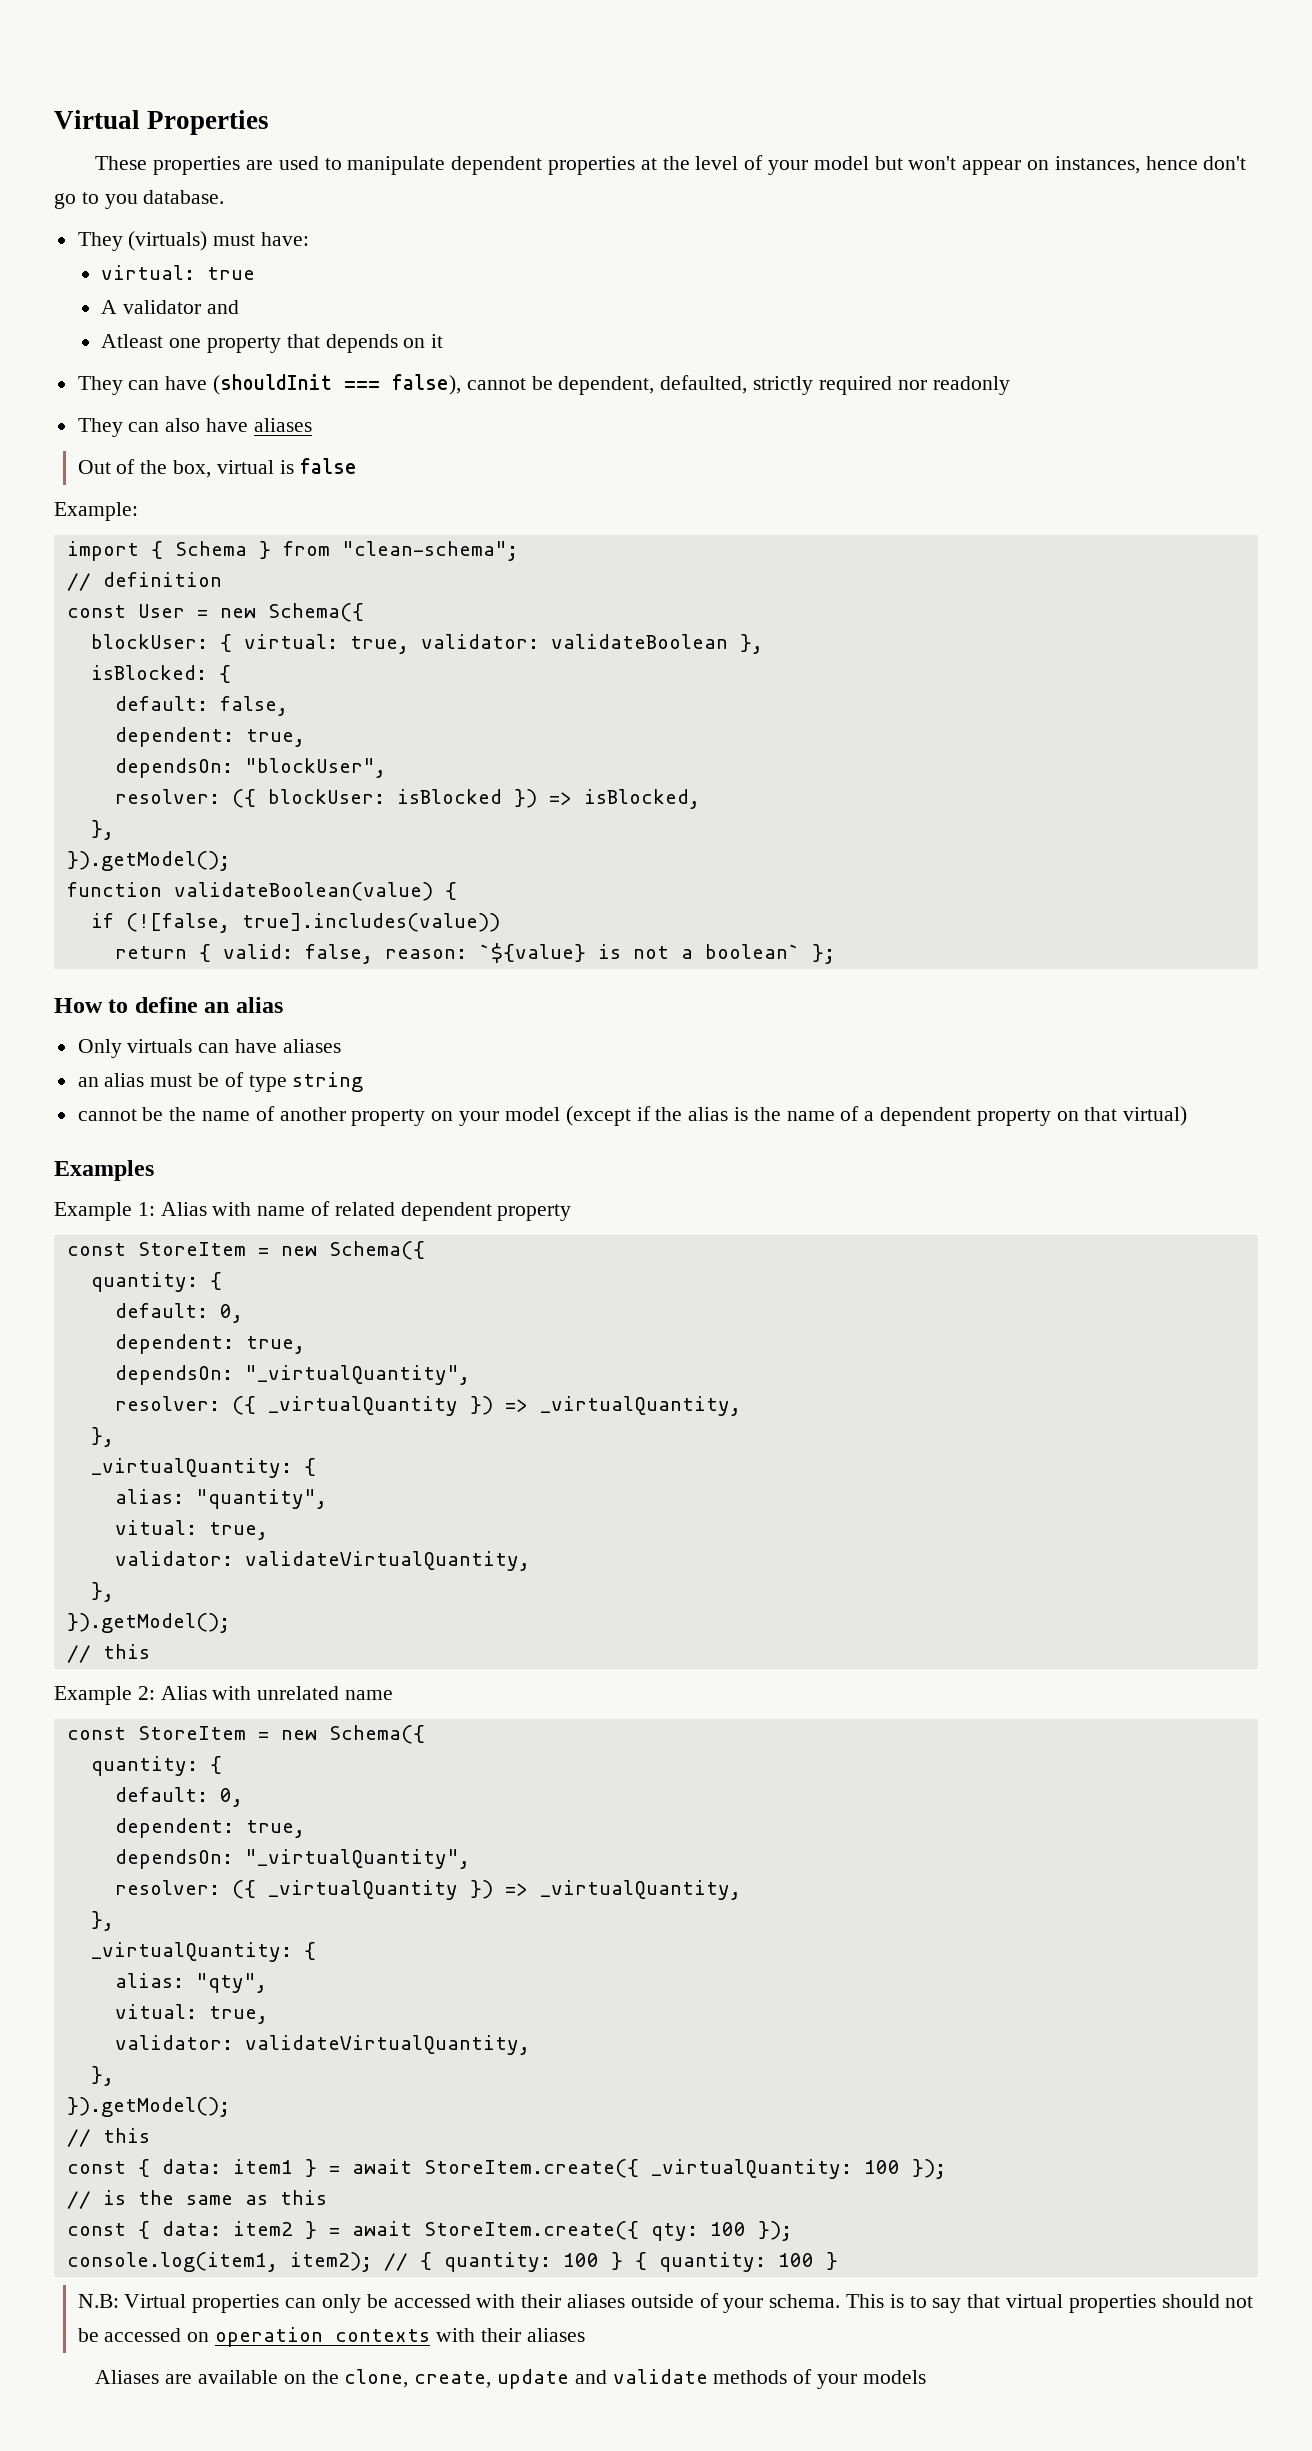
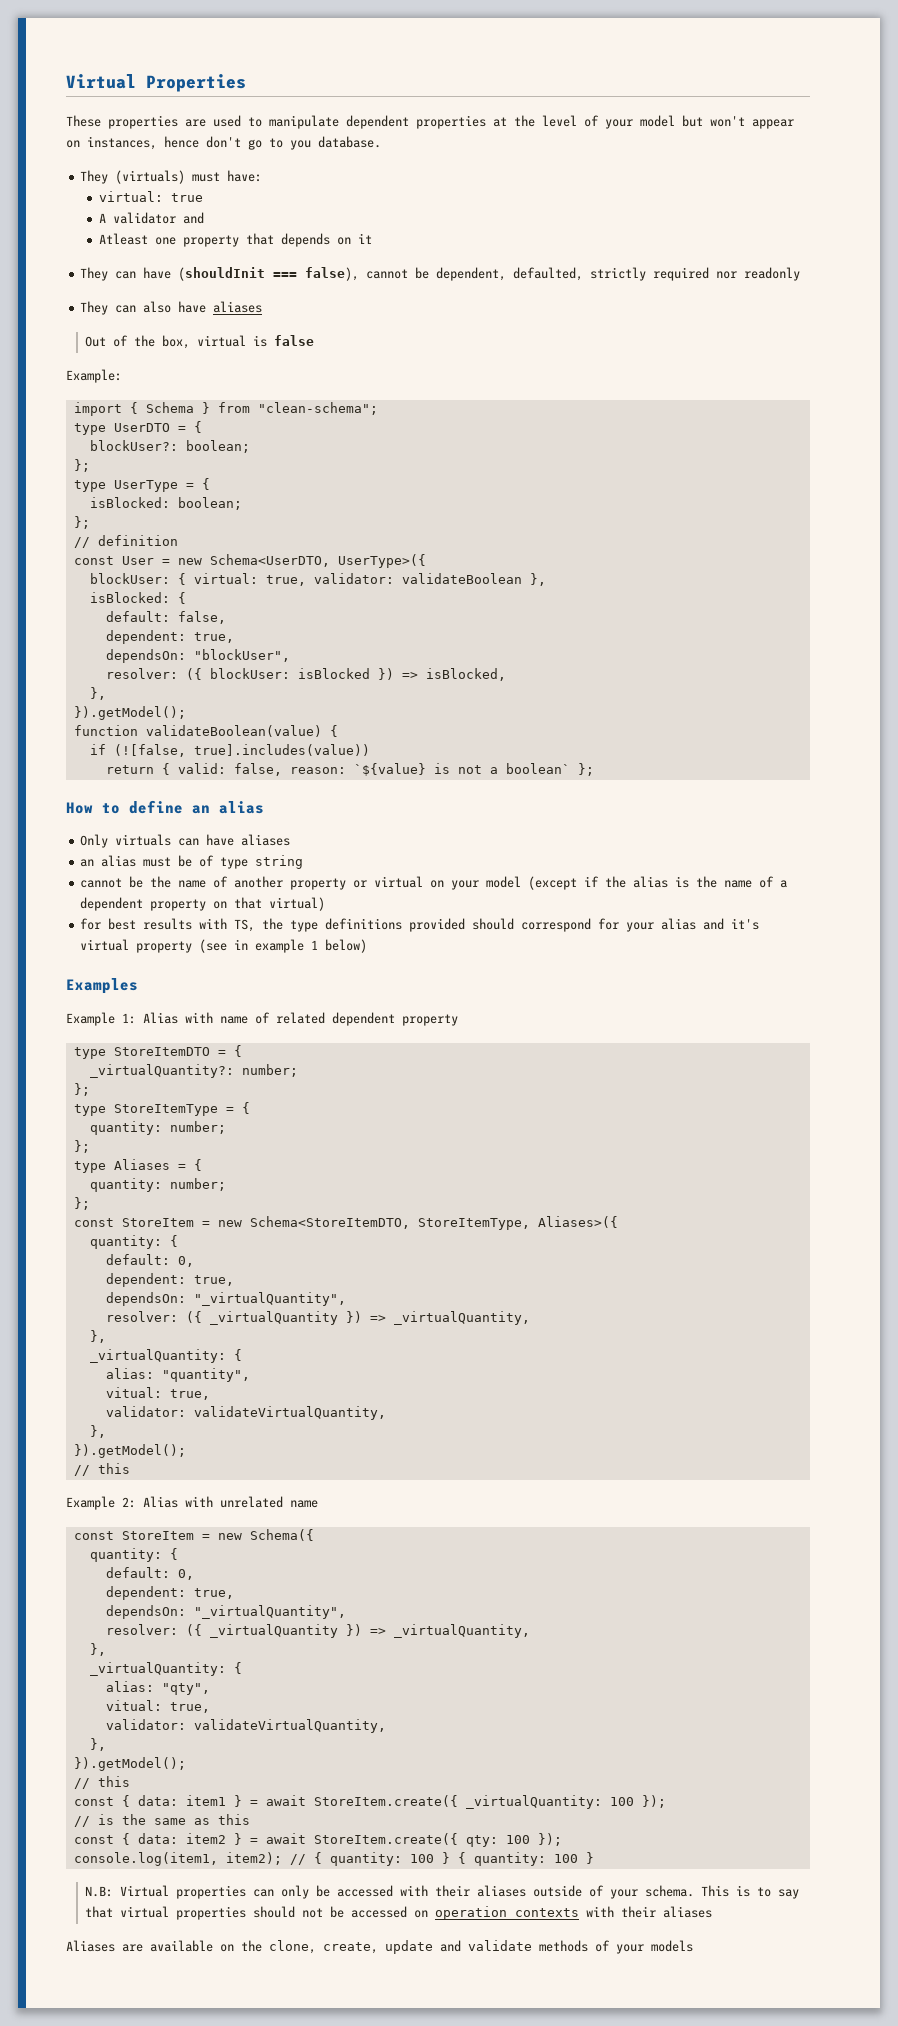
+ type UserDTO = {
+ blockUser?: boolean;
+ };
+ type UserType = {
+ isBlocked: boolean;
+ };
- const User = new Schema({
+ const User = new Schema<UserDTO, UserType>({
- cannot be the name of another property on your model (except if the alias is the name of a dependent property on that virtual)
+ cannot be the name of another property or virtual on your model (except if the alias is the name of a dependent property on that virtual)
+ for best results with TS, the type definitions provided should correspond for your alias and it's virtual property (see in example 1 below)
  Example 1: Alias with name of related dependent property
- const StoreItem = new Schema({
+ type StoreItemDTO = {
+ _virtualQuantity?: number;
+ };
+ type StoreItemType = {
+ quantity: number;
+ };
+ type Aliases = {
+ quantity: number;
+ };
+ const StoreItem = new Schema<StoreItemDTO, StoreItemType, Aliases>({

